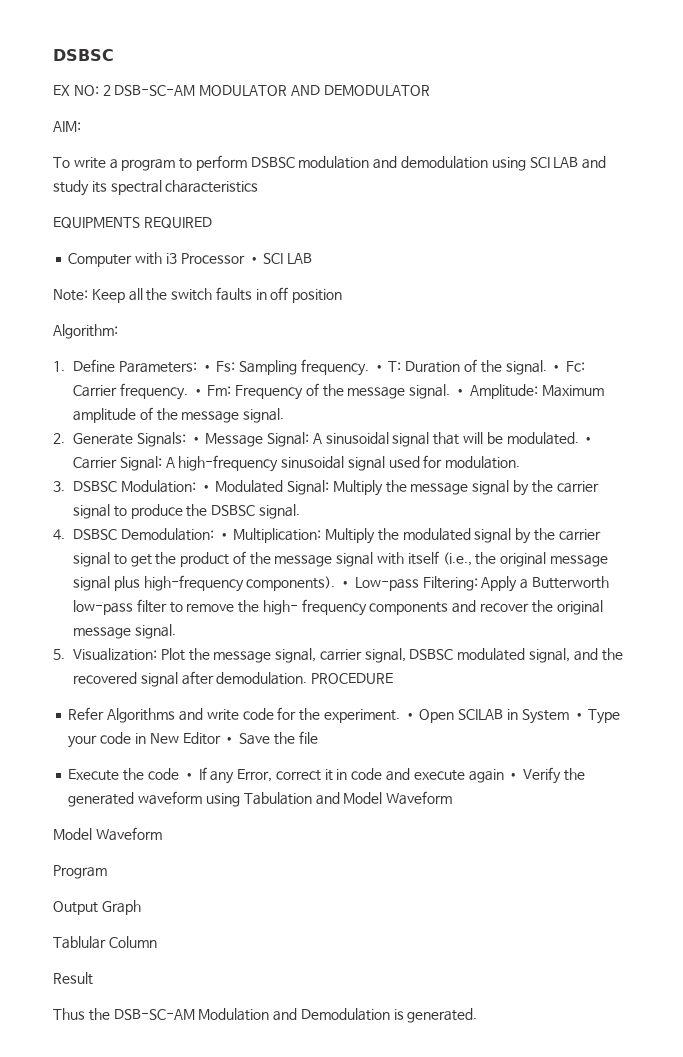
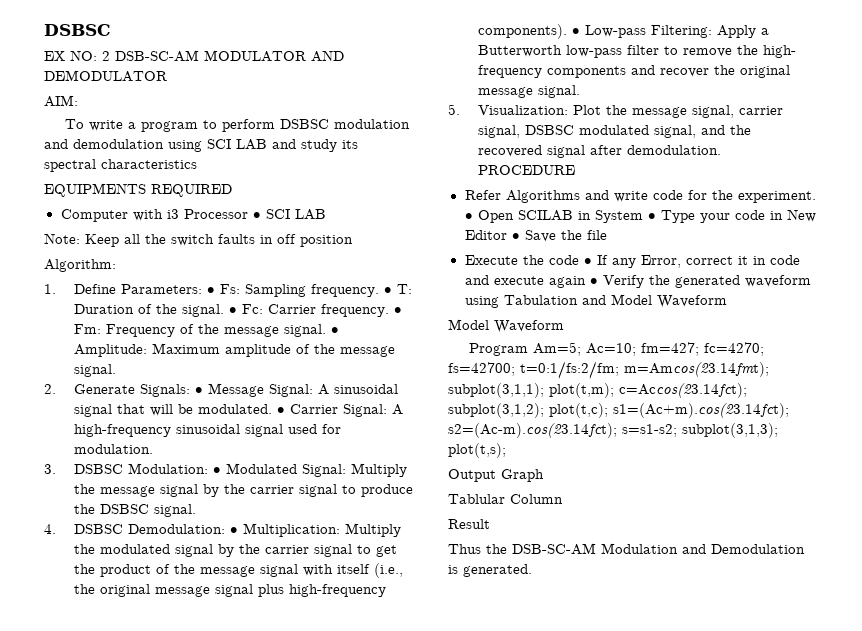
- Program
+ Program Am=5; Ac=10; fm=427; fc=4270; fs=42700; t=0:1/fs:2/fm; m=Amcos(23.14fmt); subplot(3,1,1); plot(t,m); c=Accos(23.14fct); subplot(3,1,2); plot(t,c); s1=(Ac+m).cos(23.14fct); s2=(Ac-m).cos(23.14fct); s=s1-s2; subplot(3,1,3); plot(t,s);

